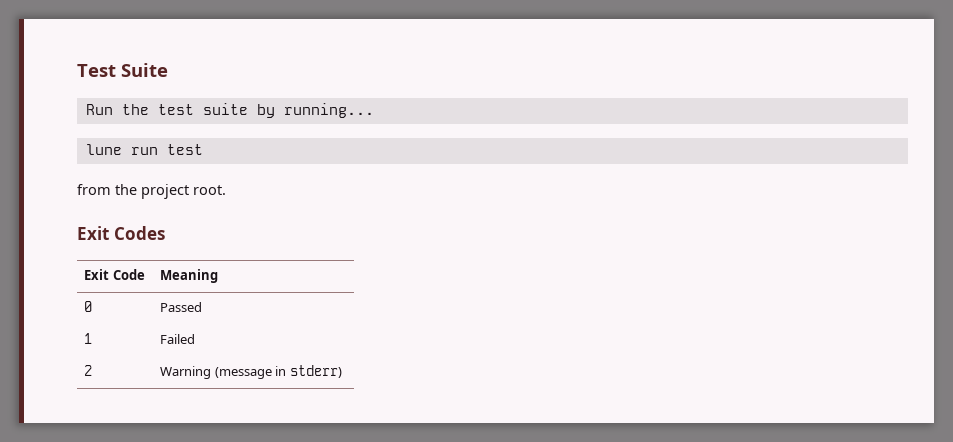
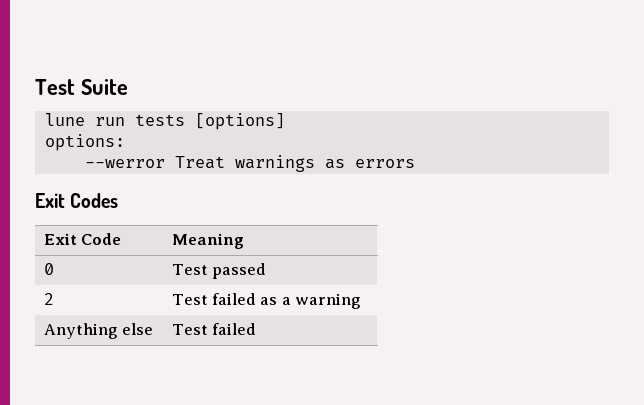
- Run the test suite by running...
- lune run test
- from the project root.
+ lune run tests [options]
+ options:
+ --werror Treat warnings as errors
- 0 | Passed
- 1 | Failed
- 2 | Warning (message in stderr)
+ 0 | Test passed
+ 2 | Test failed as a warning
+ Anything else | Test failed

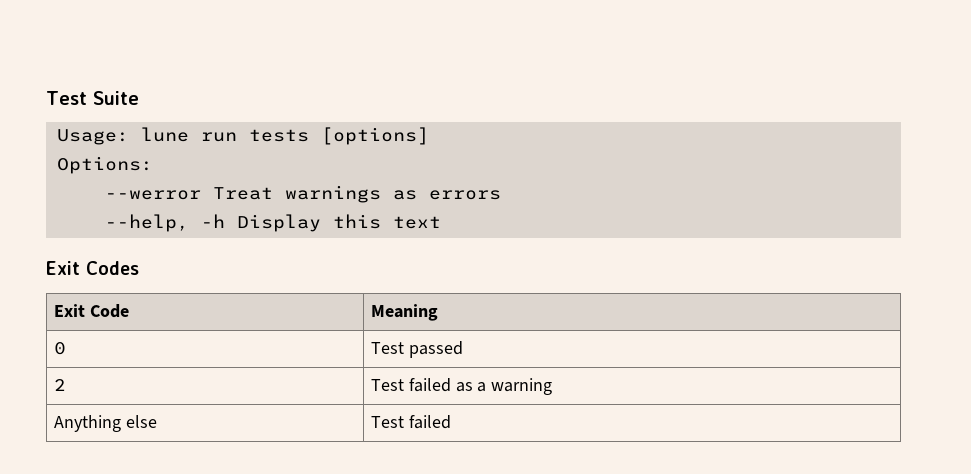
- lune run tests [options]
+ Usage: lune run tests [options]
- options:
+ Options:
+ --help, -h Display this text

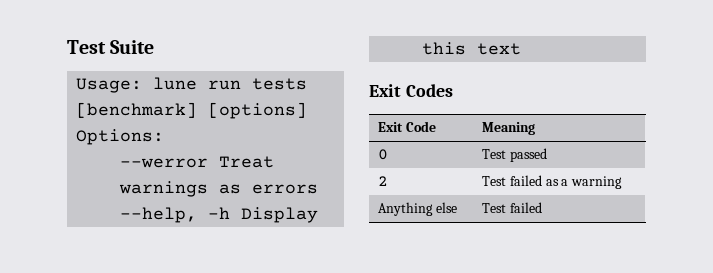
- Usage: lune run tests [options]
+ Usage: lune run tests [benchmark] [options]

